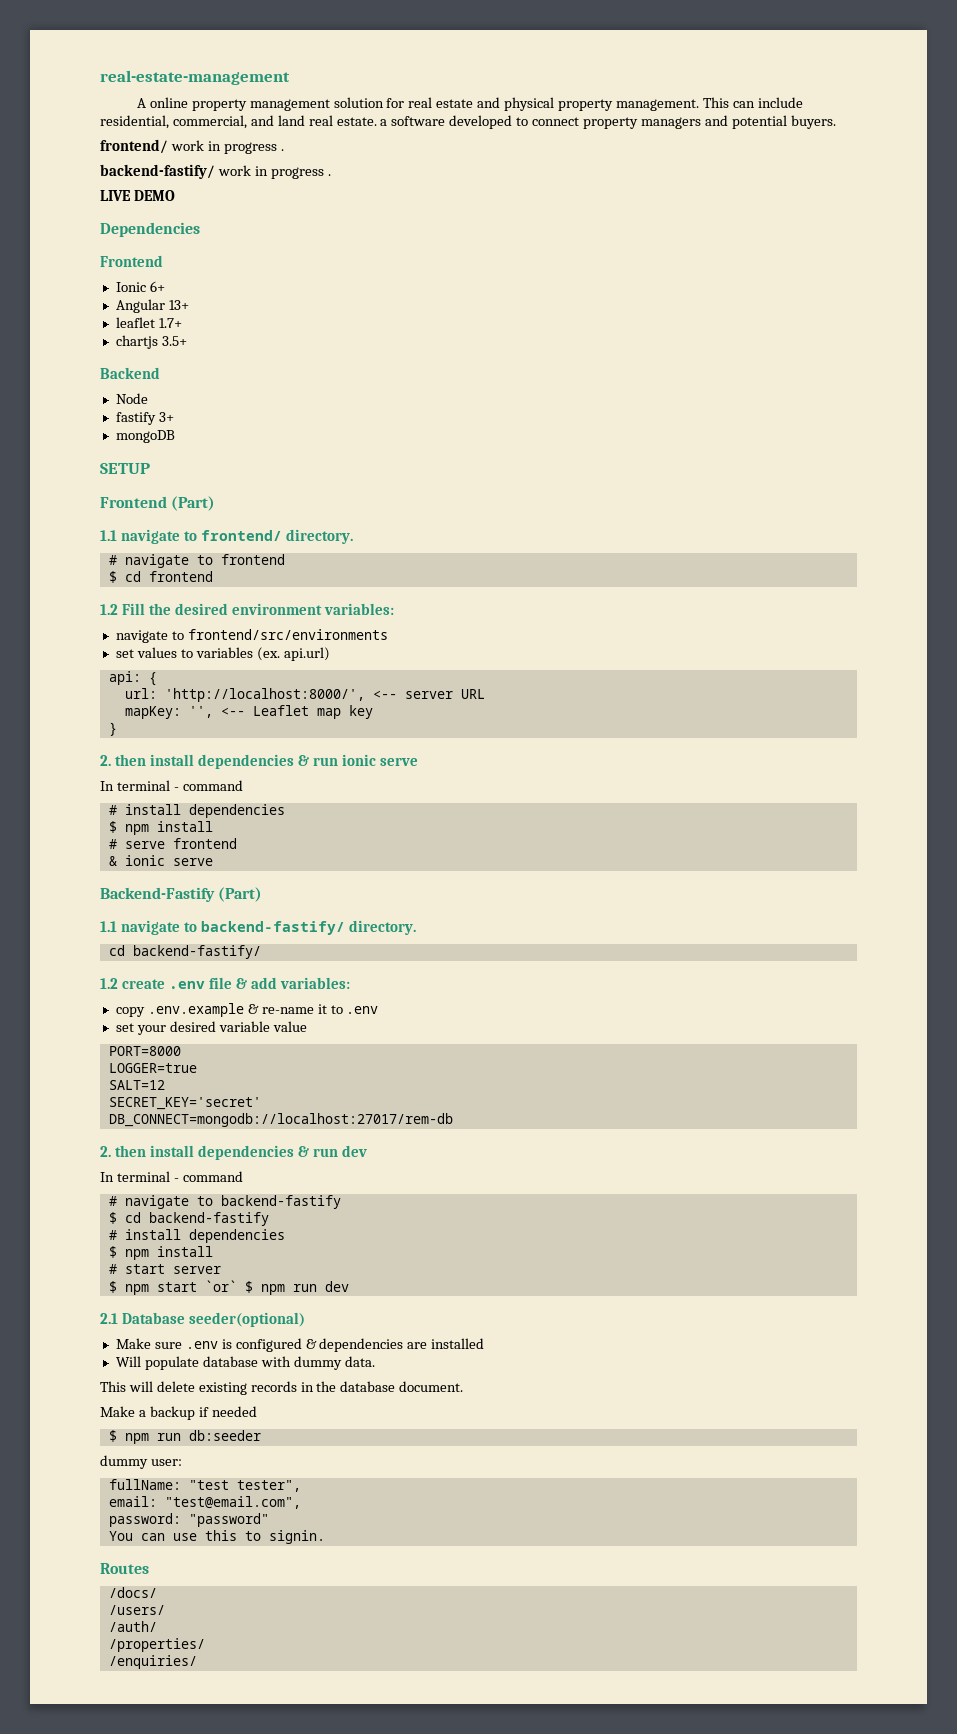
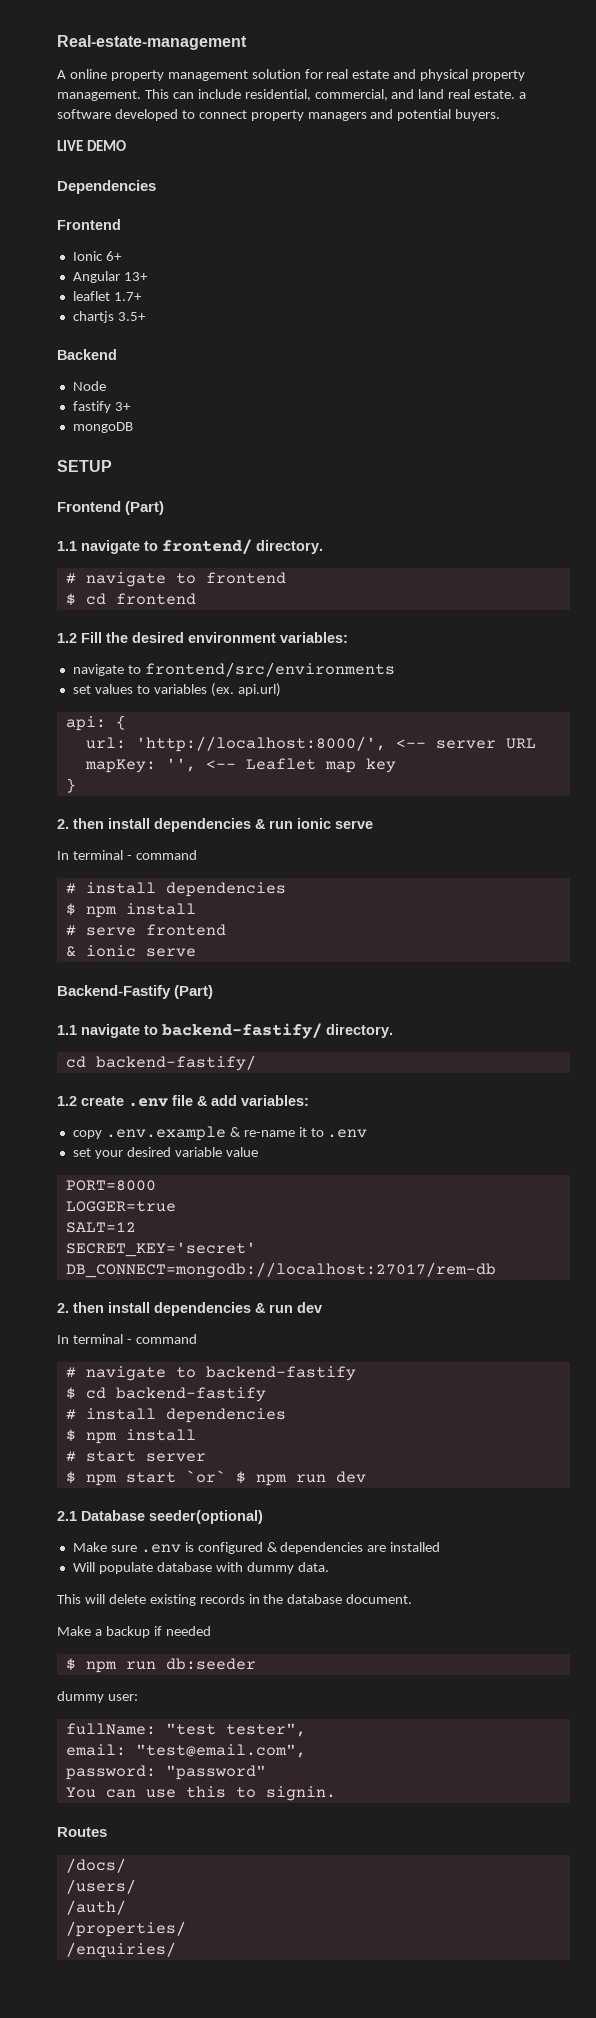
- real-estate-management
+ Real-estate-management
- frontend/ work in progress .
- backend-fastify/ work in progress .

